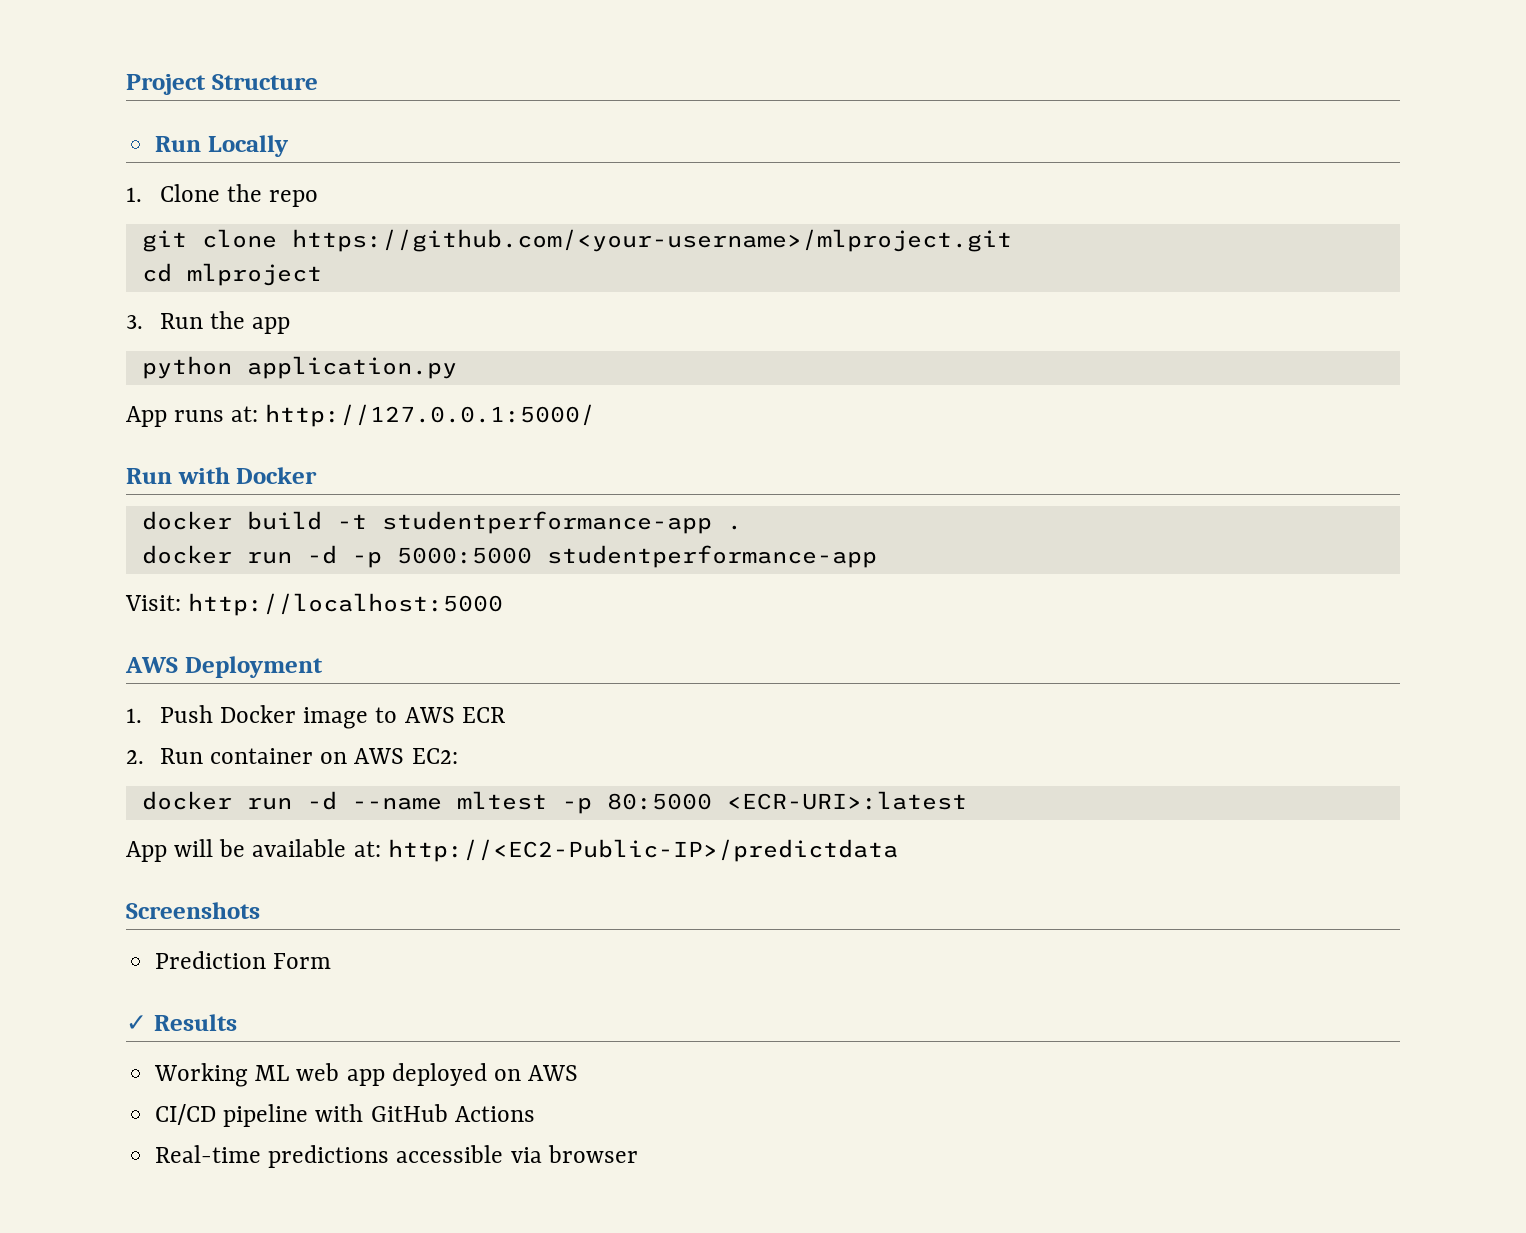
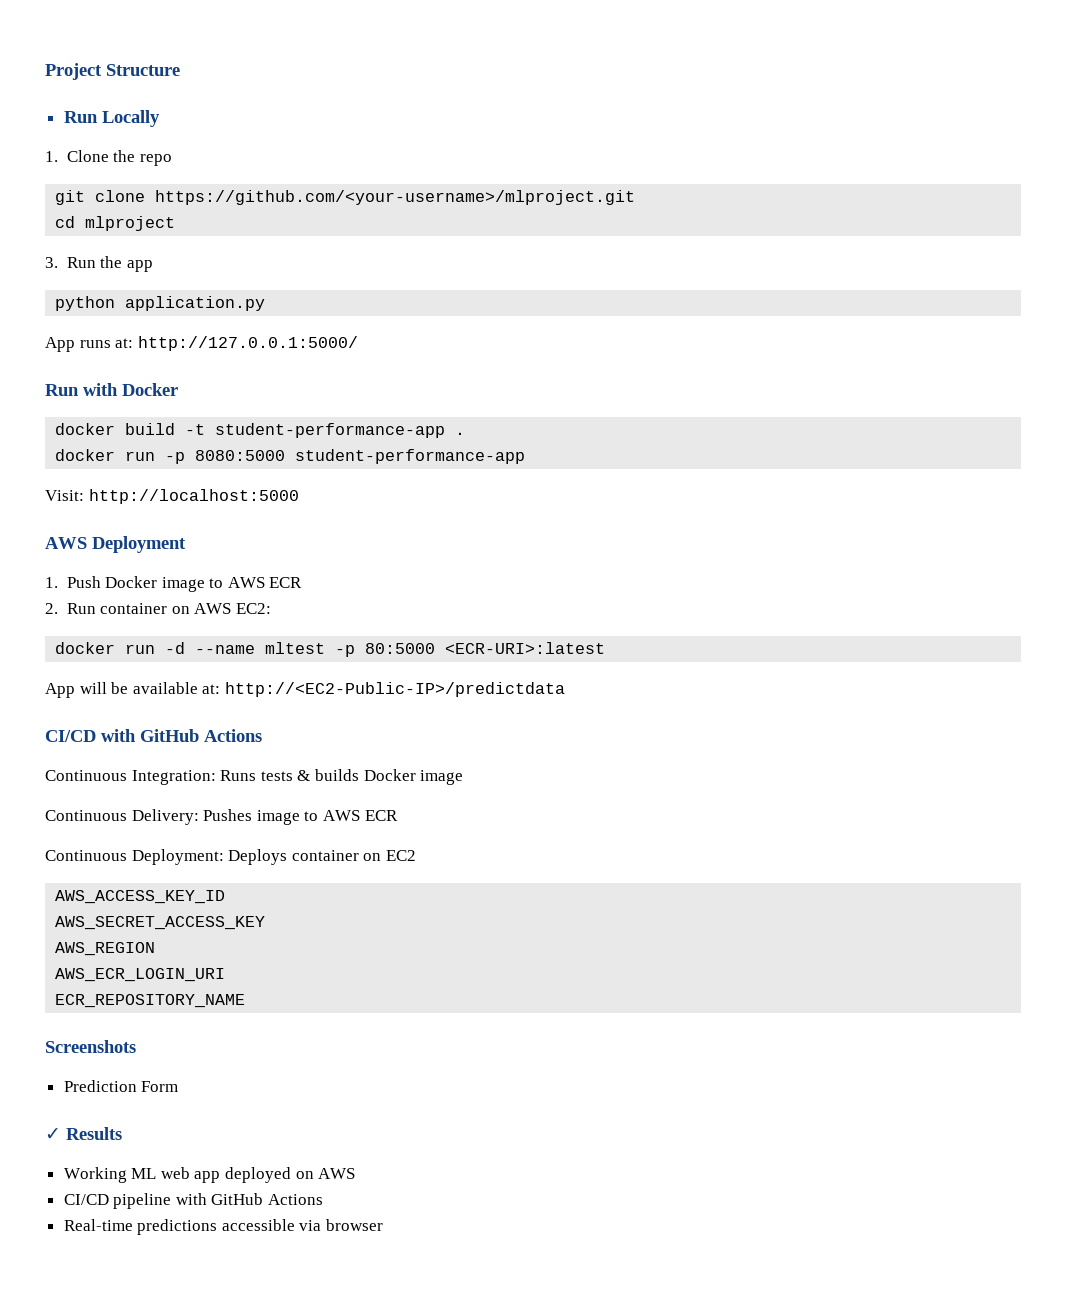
- docker build -t studentperformance-app .
+ docker build -t student-performance-app .
- docker run -d -p 5000:5000 studentperformance-app
+ docker run -p 8080:5000 student-performance-app
+ CI/CD with GitHub Actions
+ Continuous Integration: Runs tests & builds Docker image
+ Continuous Delivery: Pushes image to AWS ECR
+ Continuous Deployment: Deploys container on EC2
+ AWS_ACCESS_KEY_ID
+ AWS_SECRET_ACCESS_KEY
+ AWS_REGION
+ AWS_ECR_LOGIN_URI
+ ECR_REPOSITORY_NAME

